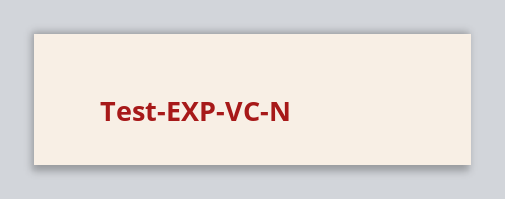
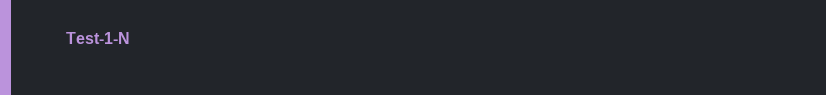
- Test-EXP-VC-N
+ Test-1-N

